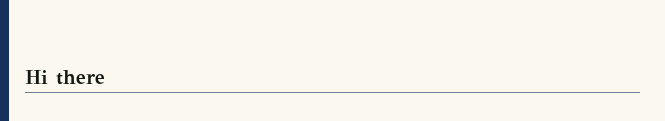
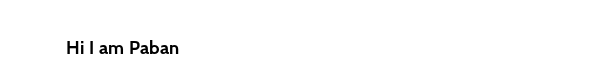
- Hi there
+ Hi I am Paban

